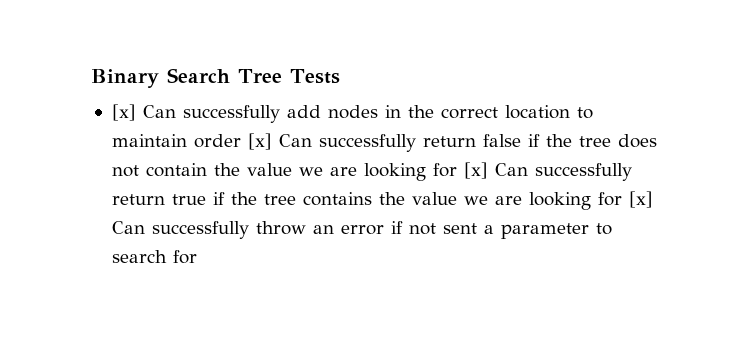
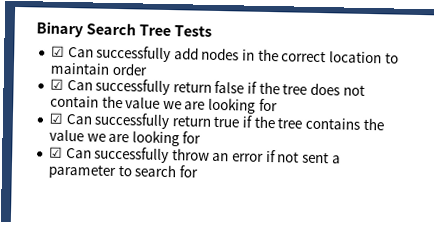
- [x] Can successfully add nodes in the correct location to maintain order [x] Can successfully return false if the tree does not contain the value we are looking for [x] Can successfully return true if the tree contains the value we are looking for [x] Can successfully throw an error if not sent a parameter to search for
+ ☑ Can successfully add nodes in the correct location to maintain order
+ ☑ Can successfully return false if the tree does not contain the value we are looking for
+ ☑ Can successfully return true if the tree contains the value we are looking for
+ ☑ Can successfully throw an error if not sent a parameter to search for

